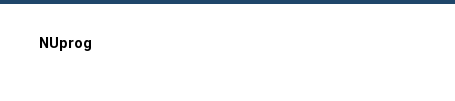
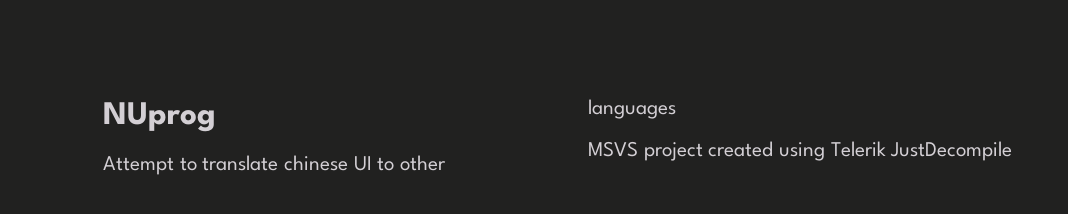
+ Attempt to translate chinese UI to other languages
+ MSVS project created using Telerik JustDecompile

